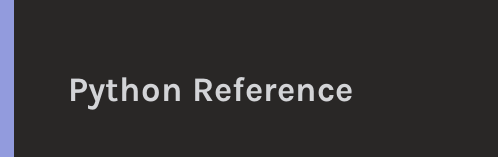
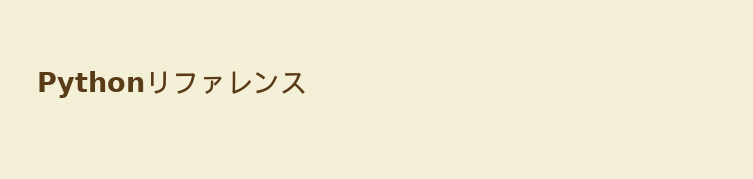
- Python Reference
+ Pythonリファレンス

